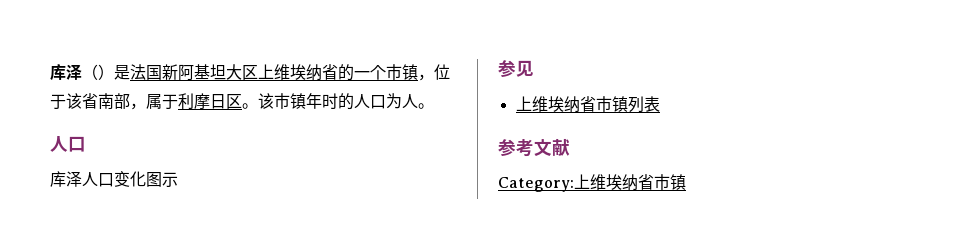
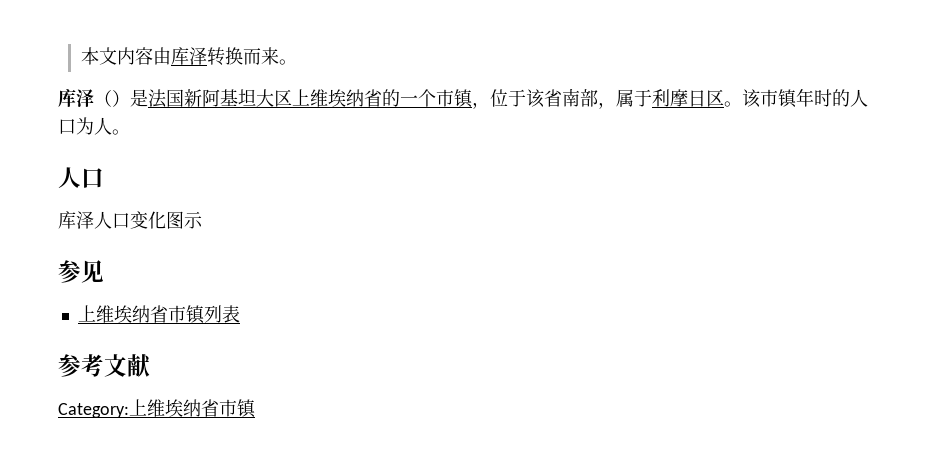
+ 本文内容由库泽转换而来。

